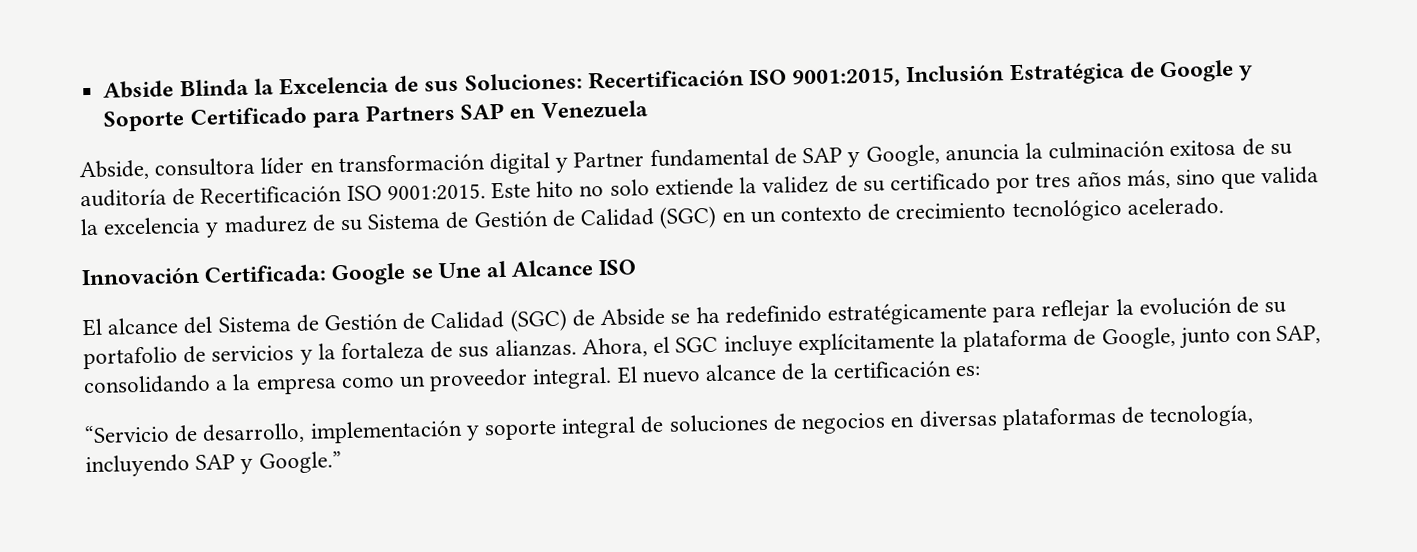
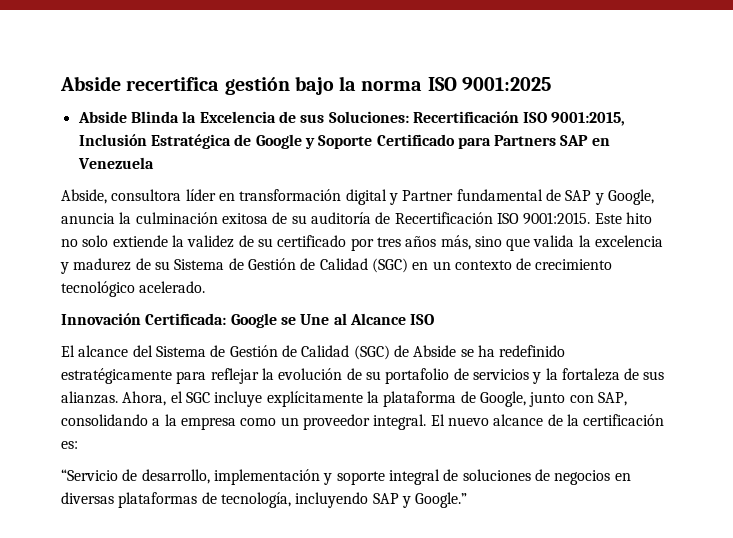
+ Abside recertifica gestión bajo la norma ISO 9001:2025

